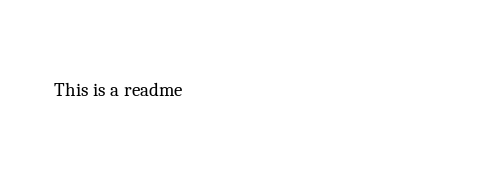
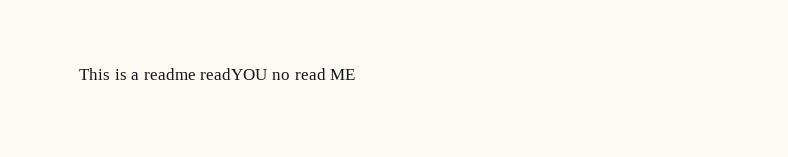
- This is a readme
+ This is a readme readYOU no read ME

